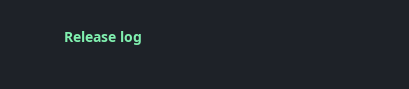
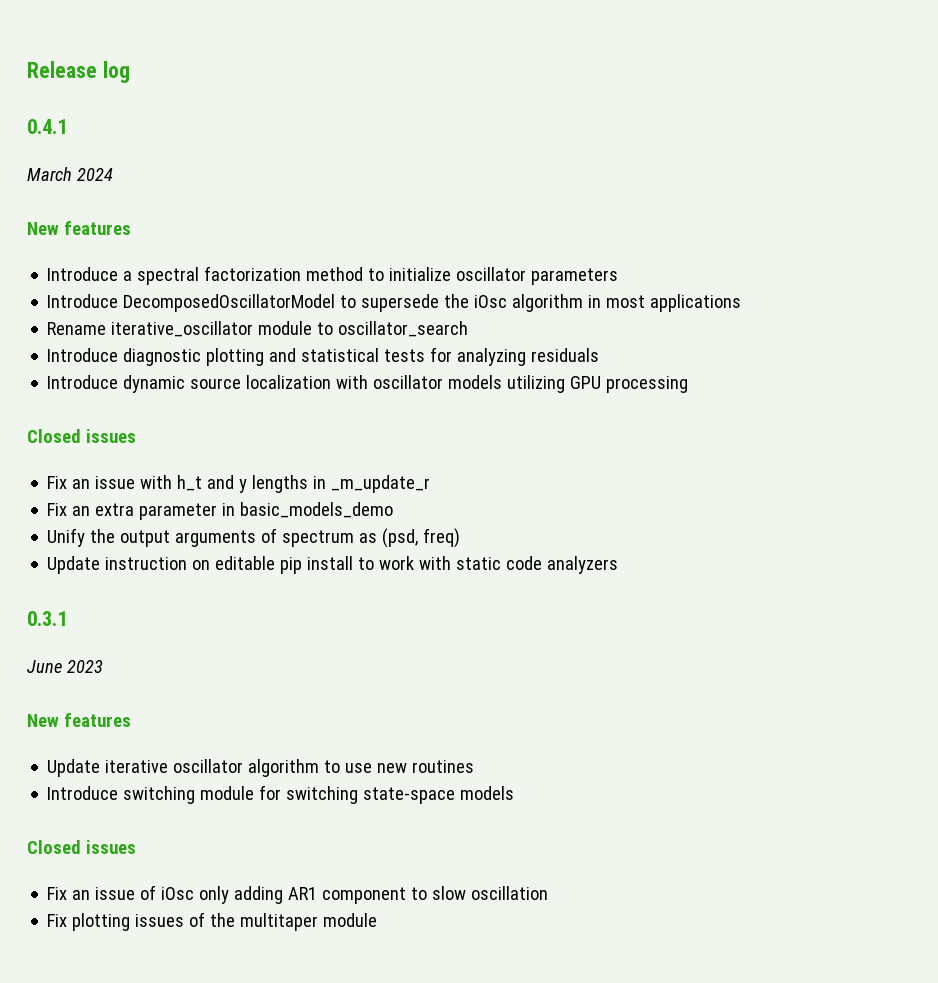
+ 0.4.1
+ March 2024
+ New features
+ Introduce a spectral factorization method to initialize oscillator parameters
+ Introduce DecomposedOscillatorModel to supersede the iOsc algorithm in most applications
+ Rename iterative_oscillator module to oscillator_search
+ Introduce diagnostic plotting and statistical tests for analyzing residuals
+ Introduce dynamic source localization with oscillator models utilizing GPU processing
+ Closed issues
+ Fix an issue with h_t and y lengths in _m_update_r
+ Fix an extra parameter in basic_models_demo
+ Unify the output arguments of spectrum as (psd, freq)
+ Update instruction on editable pip install to work with static code analyzers
+ 0.3.1
+ June 2023
+ New features
+ Update iterative oscillator algorithm to use new routines
+ Introduce switching module for switching state-space models
+ Closed issues
+ Fix an issue of iOsc only adding AR1 component to slow oscillation
+ Fix plotting issues of the multitaper module

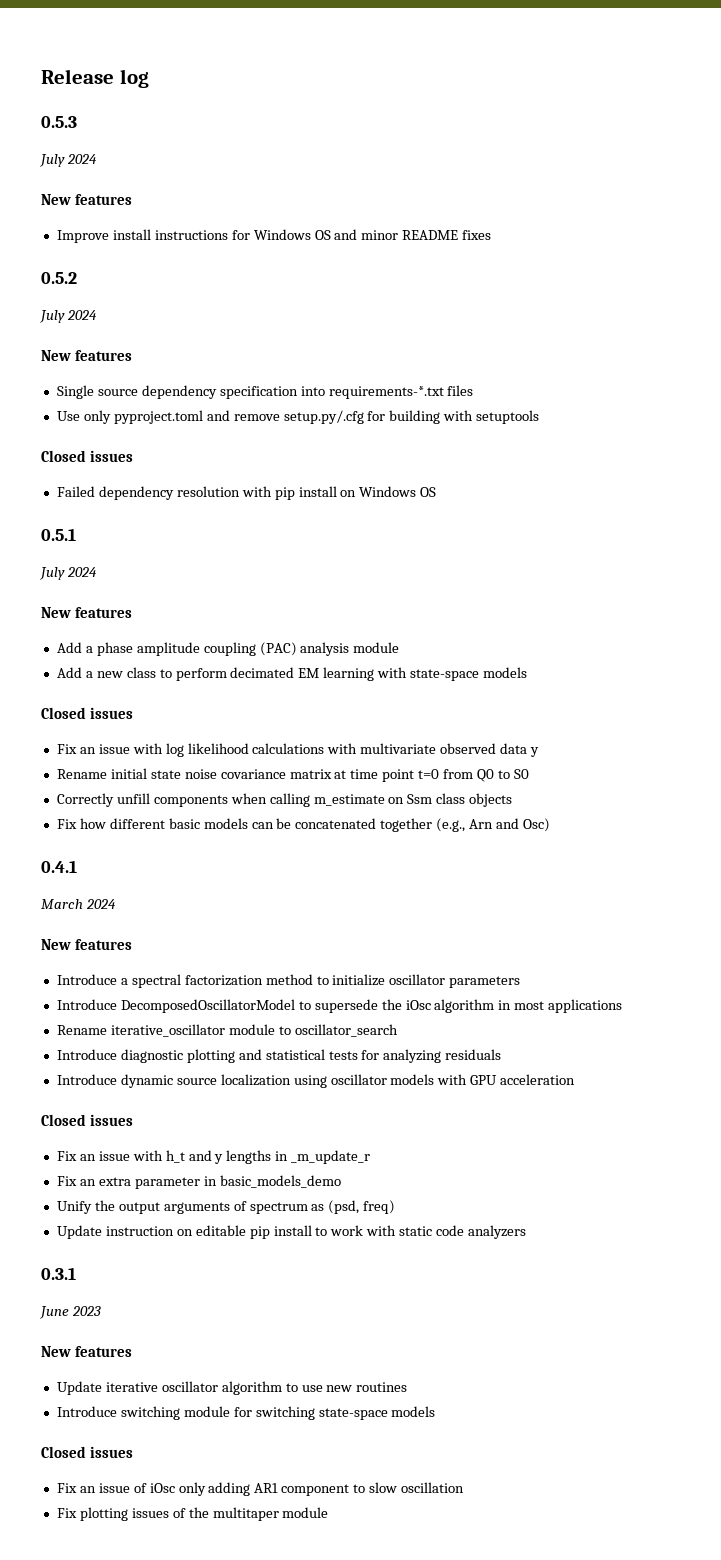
+ 0.5.3
+ July 2024
+ New features
+ Improve install instructions for Windows OS and minor README fixes
+ 0.5.2
+ July 2024
+ New features
+ Single source dependency specification into requirements-*.txt files
+ Use only pyproject.toml and remove setup.py/.cfg for building with setuptools
+ Closed issues
+ Failed dependency resolution with pip install on Windows OS
+ 0.5.1
+ July 2024
+ New features
+ Add a phase amplitude coupling (PAC) analysis module
+ Add a new class to perform decimated EM learning with state-space models
+ Closed issues
+ Fix an issue with log likelihood calculations with multivariate observed data y
+ Rename initial state noise covariance matrix at time point t=0 from Q0 to S0
+ Correctly unfill components when calling m_estimate on Ssm class objects
+ Fix how different basic models can be concatenated together (e.g., Arn and Osc)
- Introduce dynamic source localization with oscillator models utilizing GPU processing
+ Introduce dynamic source localization using oscillator models with GPU acceleration

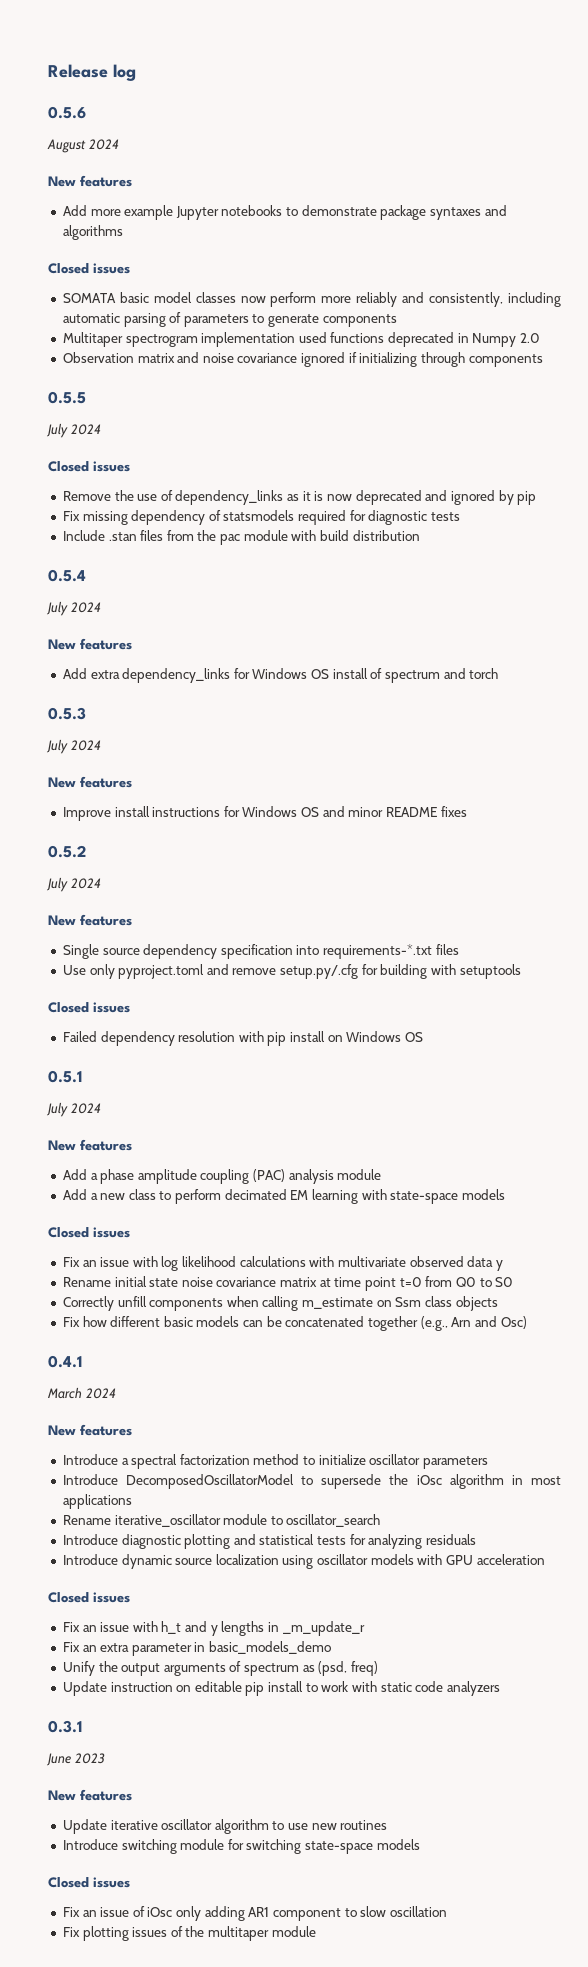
+ 0.5.6
+ August 2024
+ New features
+ Add more example Jupyter notebooks to demonstrate package syntaxes and algorithms
+ Closed issues
+ SOMATA basic model classes now perform more reliably and consistently, including automatic parsing of parameters to generate components
+ Multitaper spectrogram implementation used functions deprecated in Numpy 2.0
+ Observation matrix and noise covariance ignored if initializing through components
+ 0.5.5
+ July 2024
+ Closed issues
+ Remove the use of dependency_links as it is now deprecated and ignored by pip
+ Fix missing dependency of statsmodels required for diagnostic tests
+ Include .stan files from the pac module with build distribution
+ 0.5.4
+ July 2024
+ New features
+ Add extra dependency_links for Windows OS install of spectrum and torch

